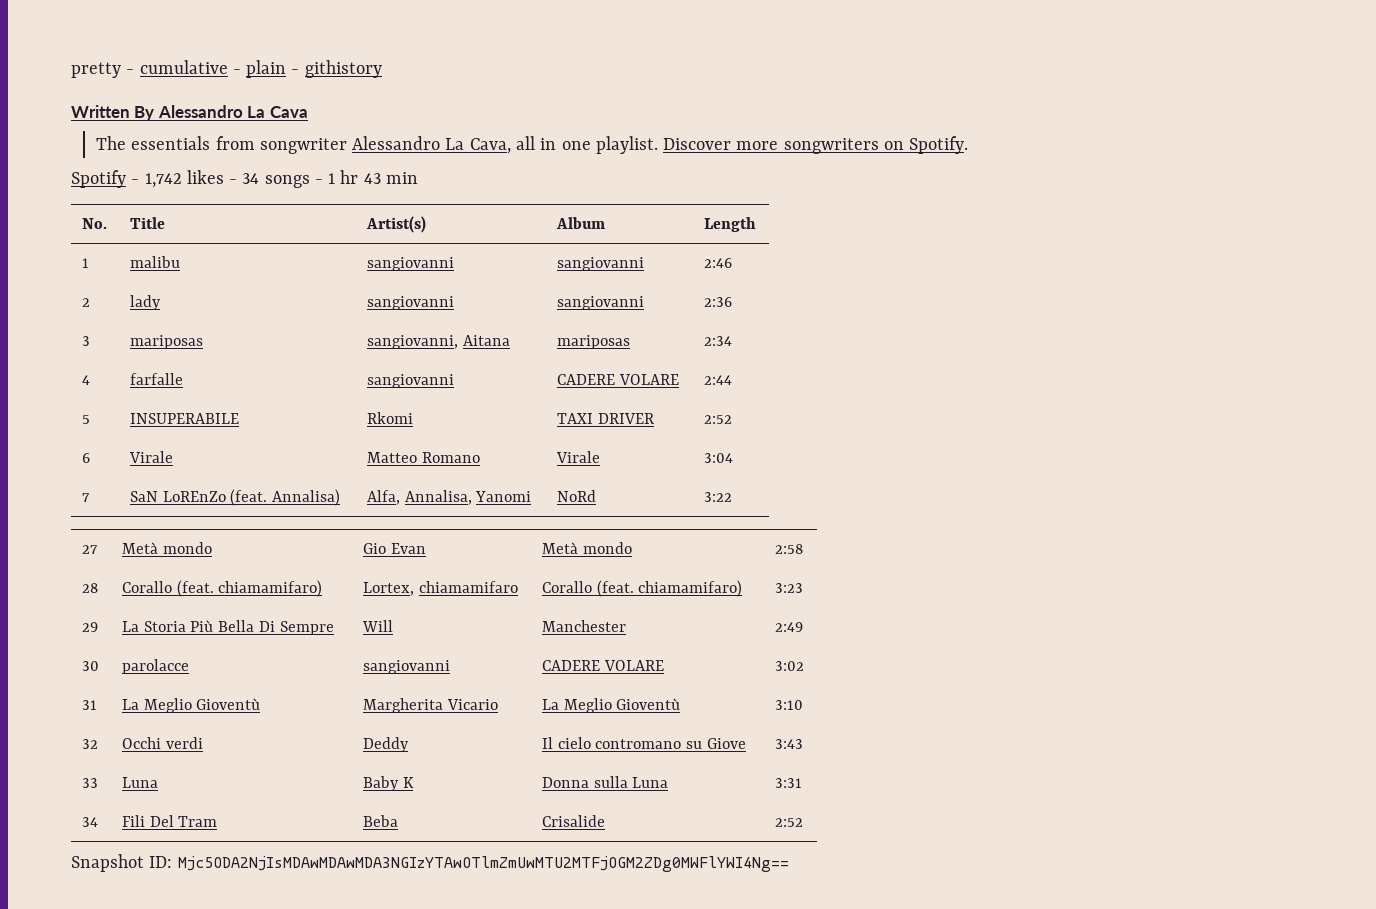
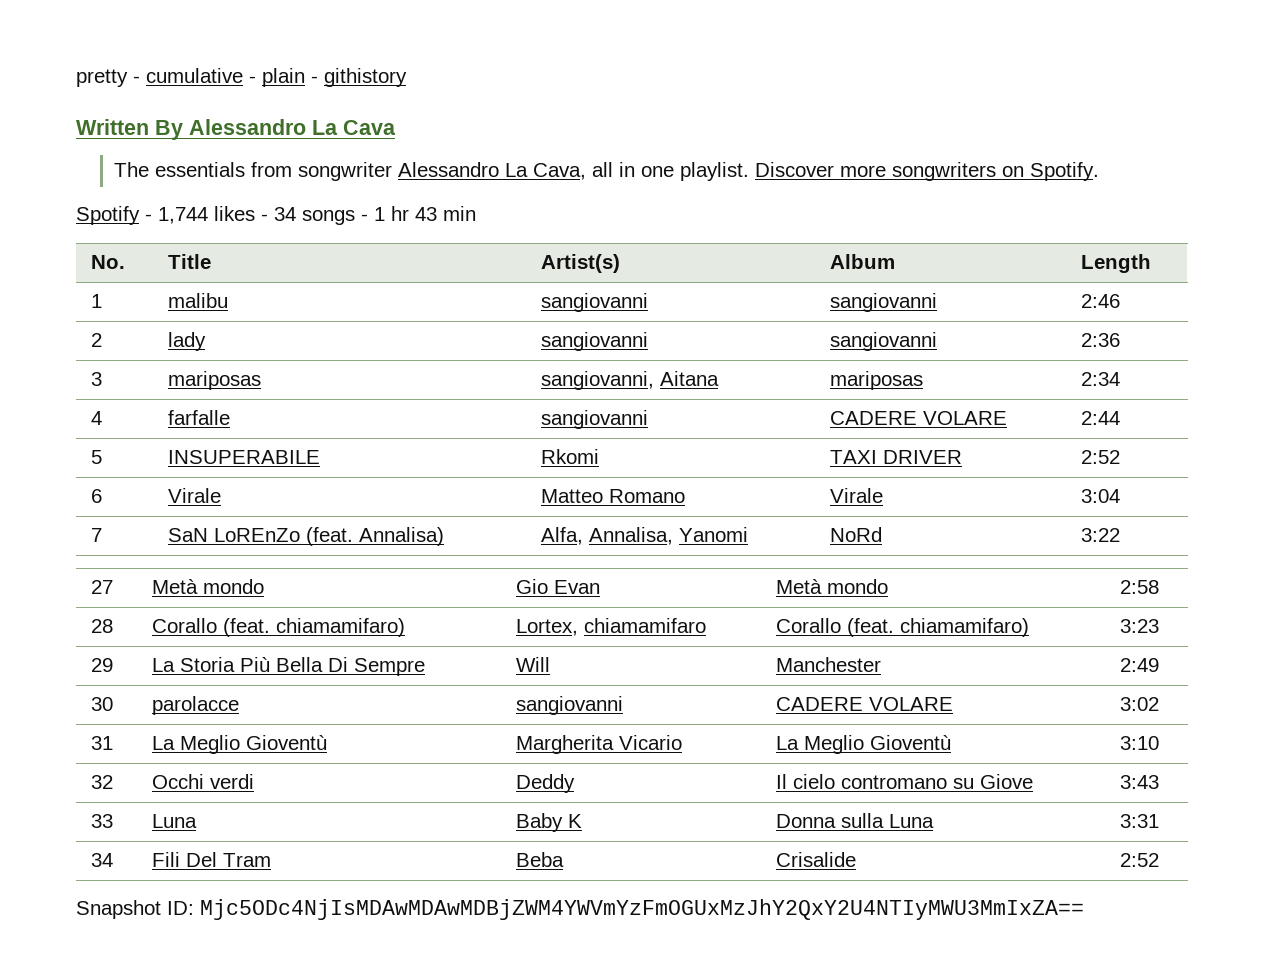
- Spotify - 1,742 likes - 34 songs - 1 hr 43 min
+ Spotify - 1,744 likes - 34 songs - 1 hr 43 min
- Snapshot ID: Mjc5ODA2NjIsMDAwMDAwMDA3NGIzYTAwOTlmZmUwMTU2MTFjOGM2ZDg0MWFlYWI4Ng==
+ Snapshot ID: Mjc5ODc4NjIsMDAwMDAwMDBjZWM4YWVmYzFmOGUxMzJhY2QxY2U4NTIyMWU3MmIxZA==

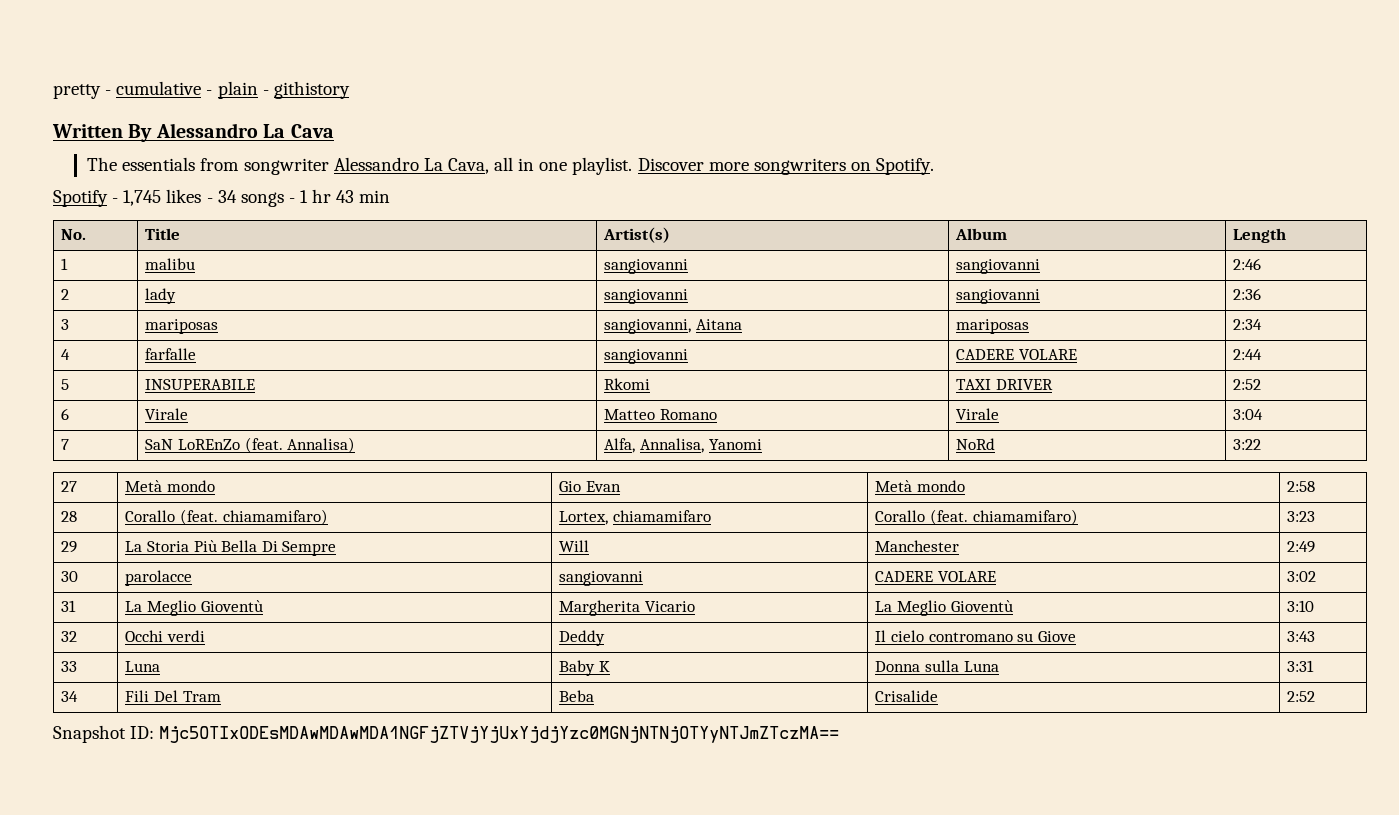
- Spotify - 1,744 likes - 34 songs - 1 hr 43 min
+ Spotify - 1,745 likes - 34 songs - 1 hr 43 min
- Snapshot ID: Mjc5ODc4NjIsMDAwMDAwMDBjZWM4YWVmYzFmOGUxMzJhY2QxY2U4NTIyMWU3MmIxZA==
+ Snapshot ID: Mjc5OTIxODEsMDAwMDAwMDA1NGFjZTVjYjUxYjdjYzc0MGNjNTNjOTYyNTJmZTczMA==

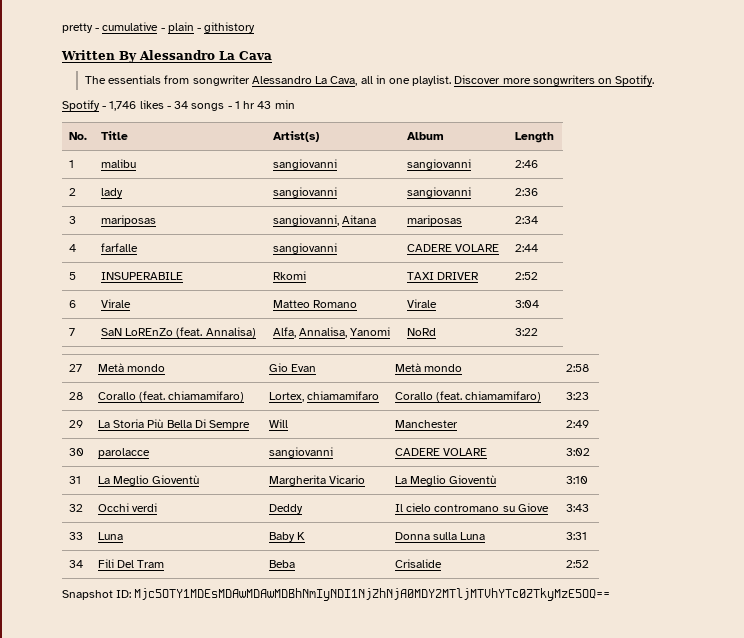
- Spotify - 1,745 likes - 34 songs - 1 hr 43 min
+ Spotify - 1,746 likes - 34 songs - 1 hr 43 min
- Snapshot ID: Mjc5OTIxODEsMDAwMDAwMDA1NGFjZTVjYjUxYjdjYzc0MGNjNTNjOTYyNTJmZTczMA==
+ Snapshot ID: Mjc5OTY1MDEsMDAwMDAwMDBhNmIyNDI1NjZhNjA0MDY2MTljMTVhYTc0ZTkyMzE5OQ==

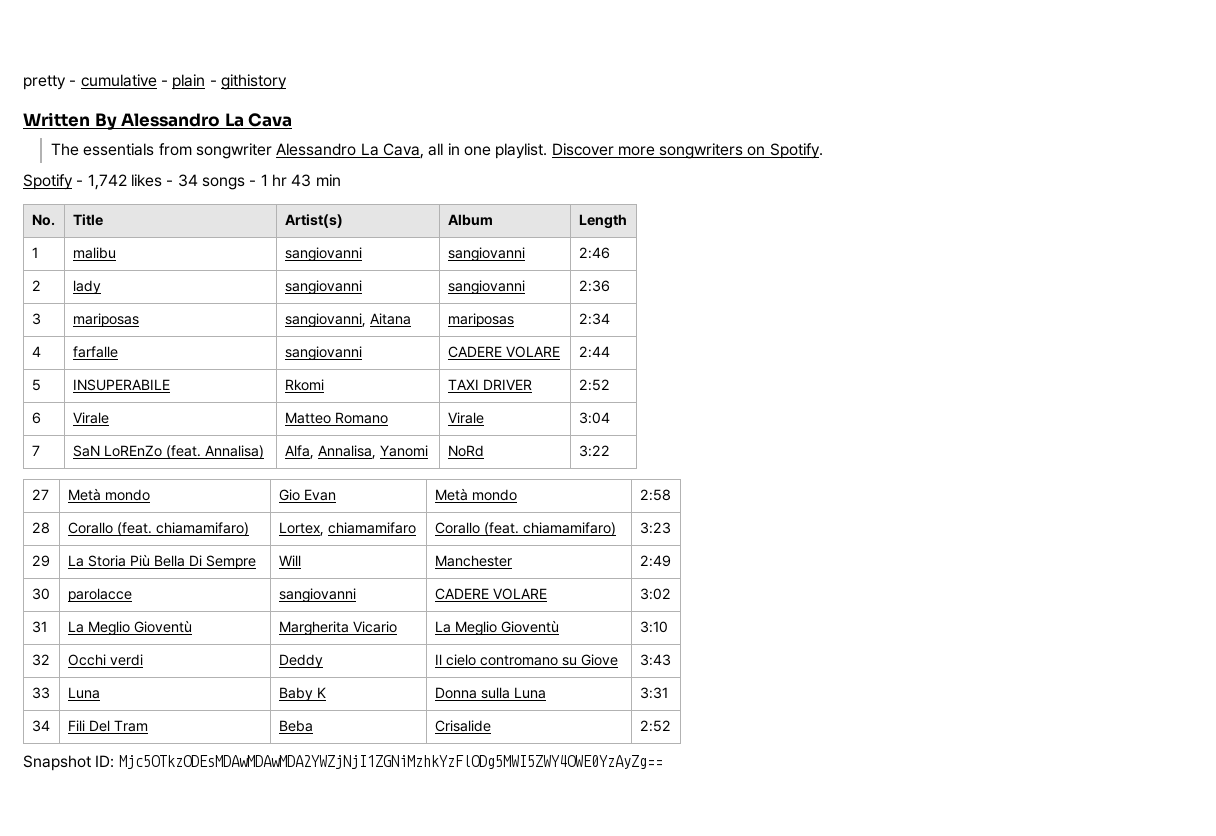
- Spotify - 1,746 likes - 34 songs - 1 hr 43 min
+ Spotify - 1,742 likes - 34 songs - 1 hr 43 min
- Snapshot ID: Mjc5OTY1MDEsMDAwMDAwMDBhNmIyNDI1NjZhNjA0MDY2MTljMTVhYTc0ZTkyMzE5OQ==
+ Snapshot ID: Mjc5OTkzODEsMDAwMDAwMDA2YWZjNjI1ZGNiMzhkYzFlODg5MWI5ZWY4OWE0YzAyZg==

